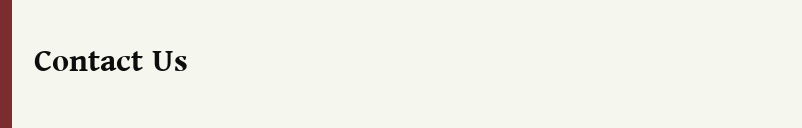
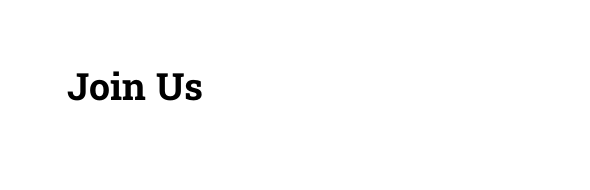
- Contact Us
+ Join Us

